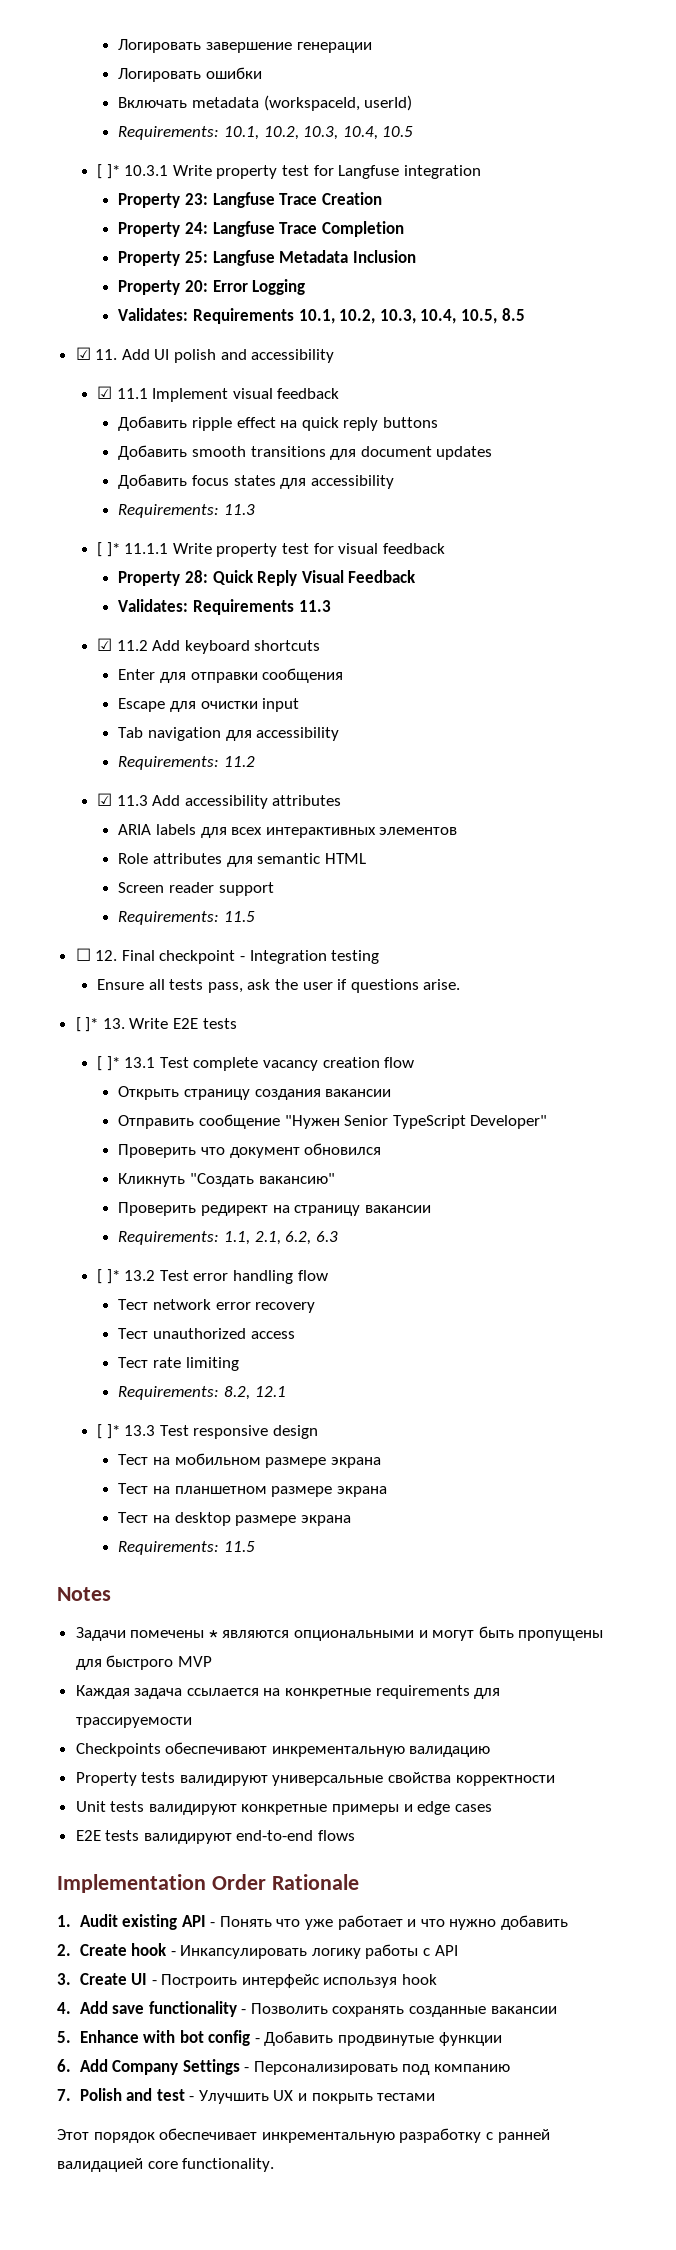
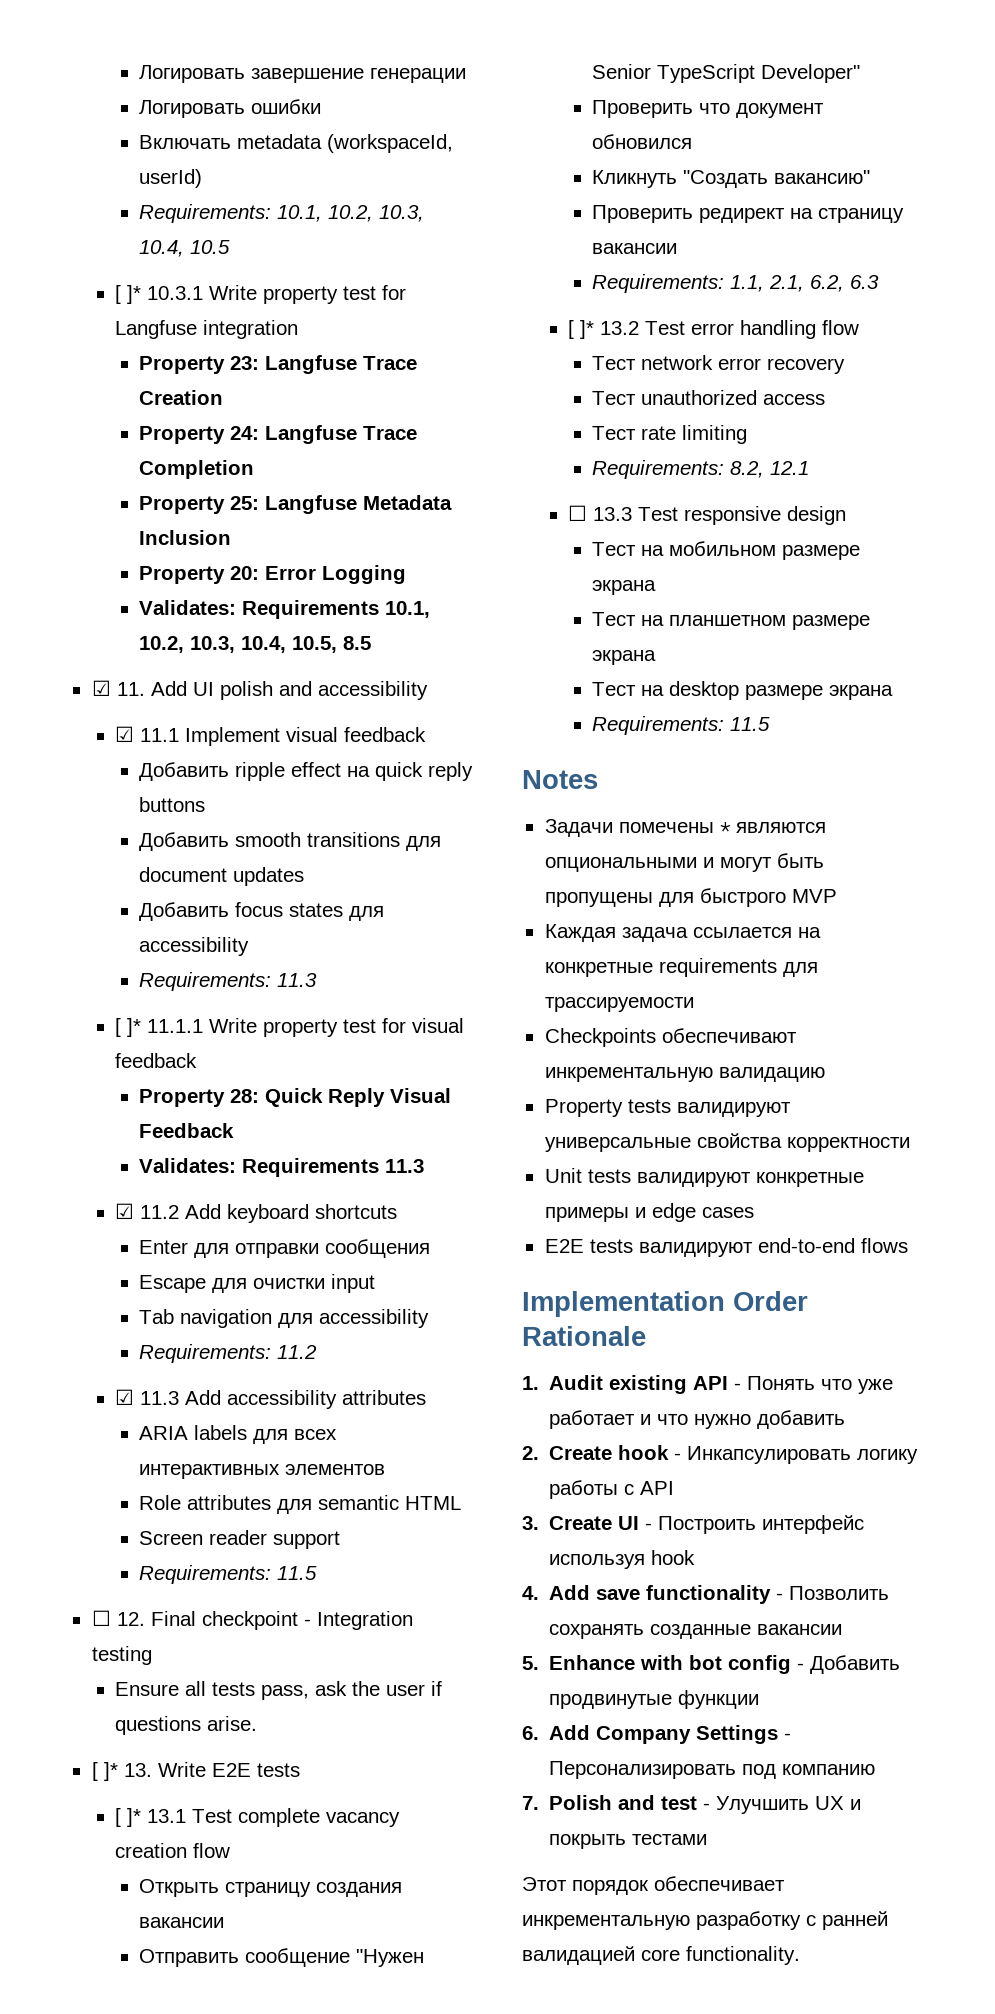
- [ ]* 13.3 Test responsive design
+ ☐ 13.3 Test responsive design

